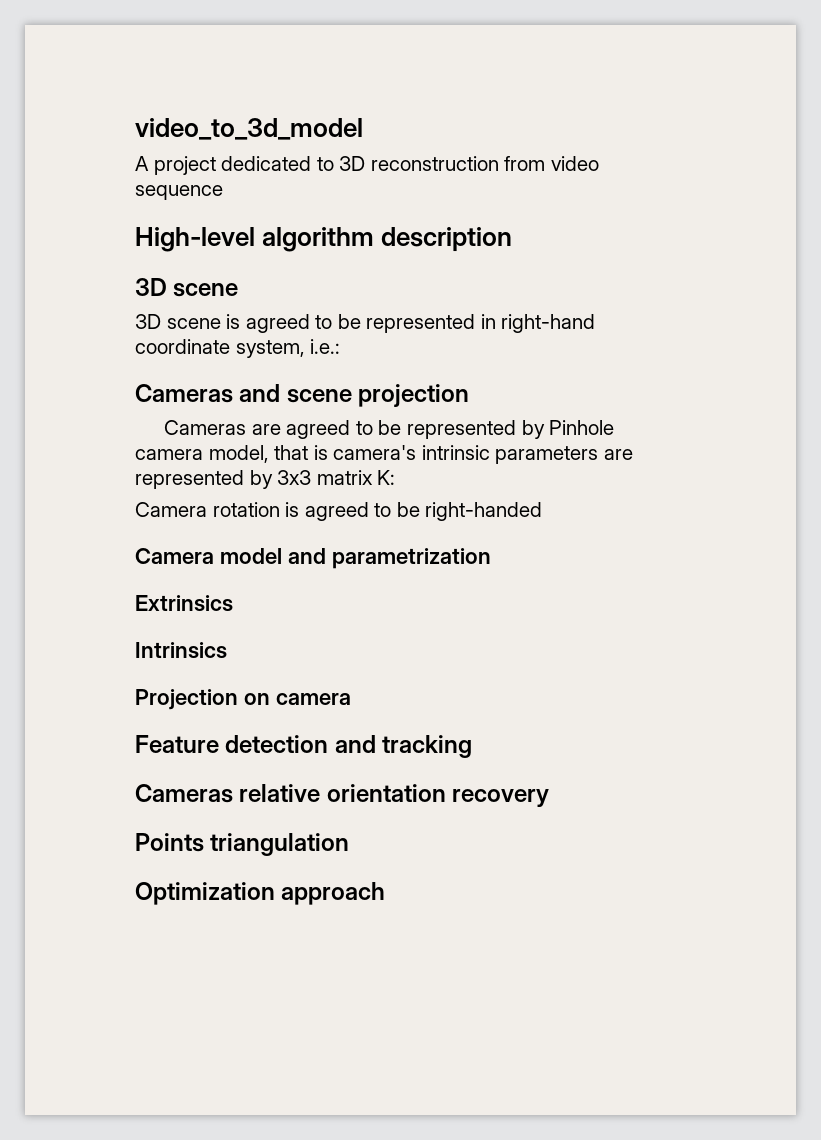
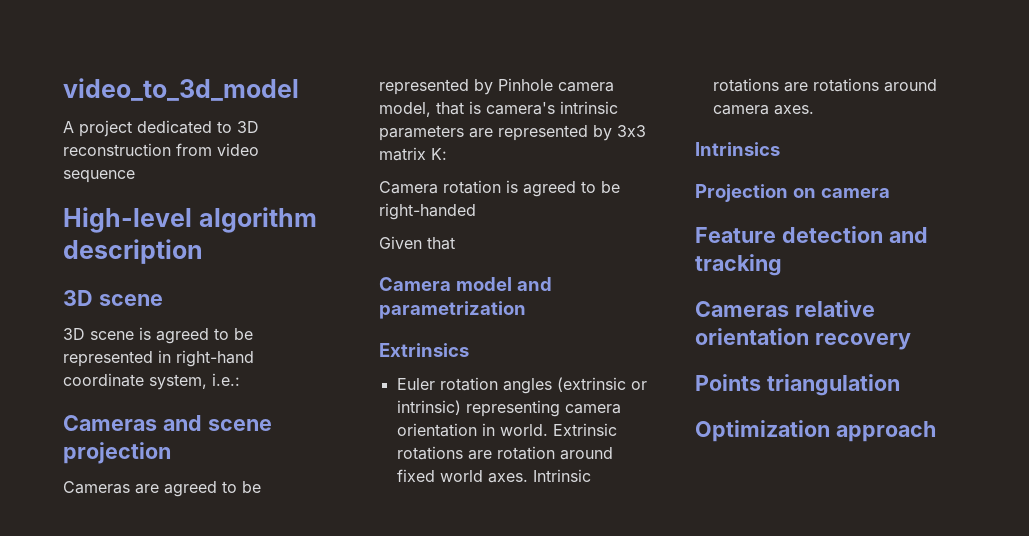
+ Given that
+ Euler rotation angles (extrinsic or intrinsic) representing camera orientation in world. Extrinsic rotations are rotation around fixed world axes. Intrinsic rotations are rotations around camera axes.

